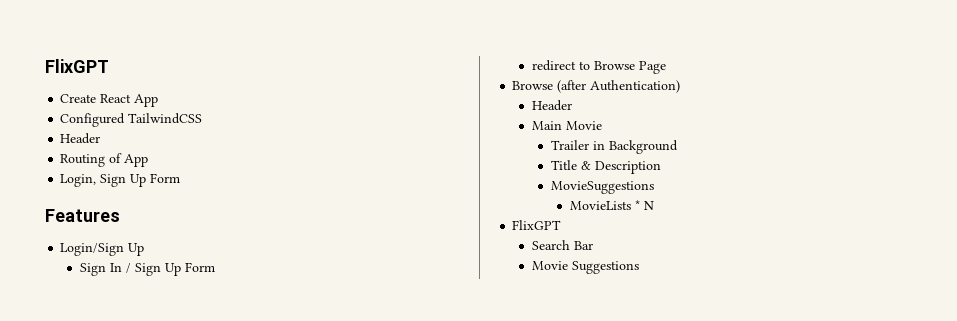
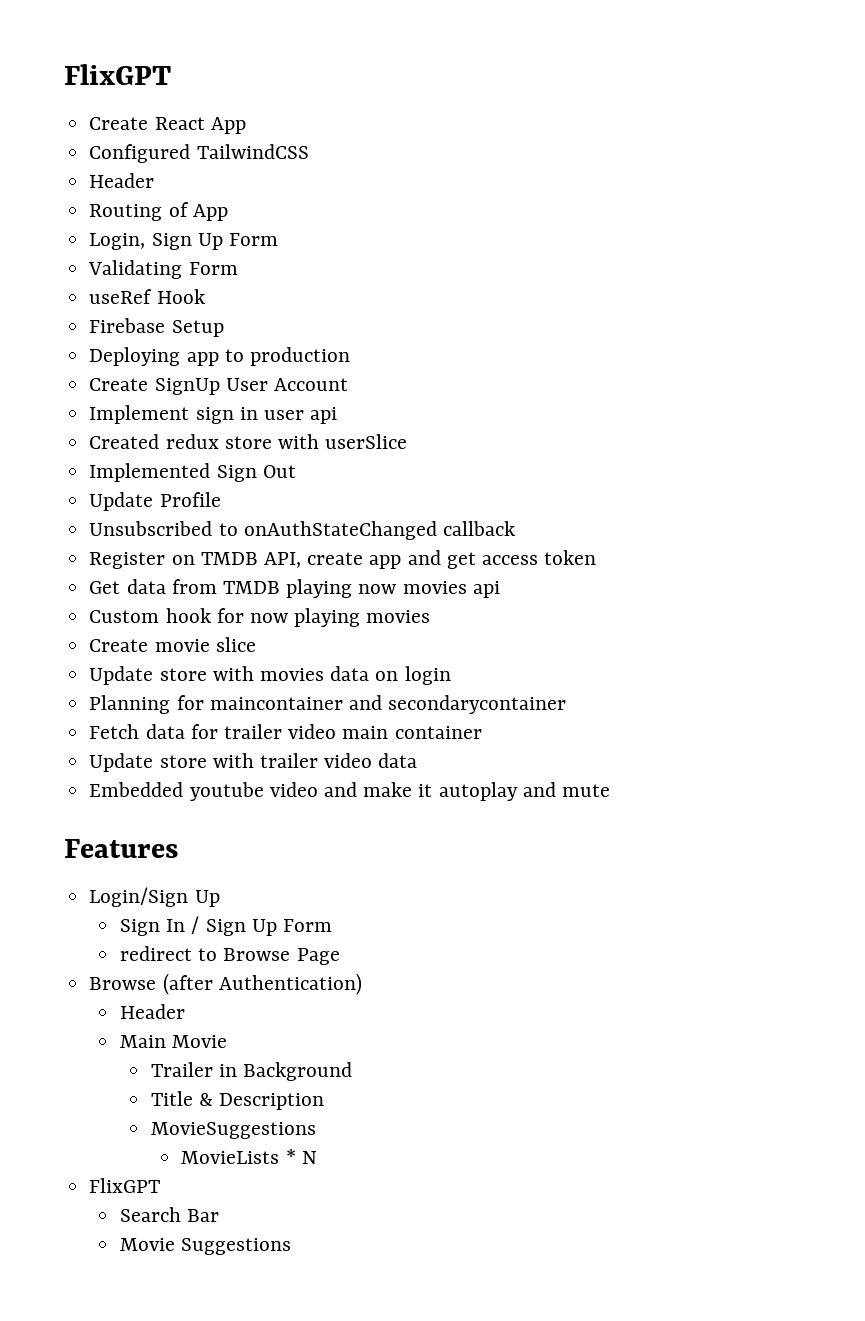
+ Validating Form
+ useRef Hook
+ Firebase Setup
+ Deploying app to production
+ Create SignUp User Account
+ Implement sign in user api
+ Created redux store with userSlice
+ Implemented Sign Out
+ Update Profile
+ Unsubscribed to onAuthStateChanged callback
+ Register on TMDB API, create app and get access token
+ Get data from TMDB playing now movies api
+ Custom hook for now playing movies
+ Create movie slice
+ Update store with movies data on login
+ Planning for maincontainer and secondarycontainer
+ Fetch data for trailer video main container
+ Update store with trailer video data
+ Embedded youtube video and make it autoplay and mute

